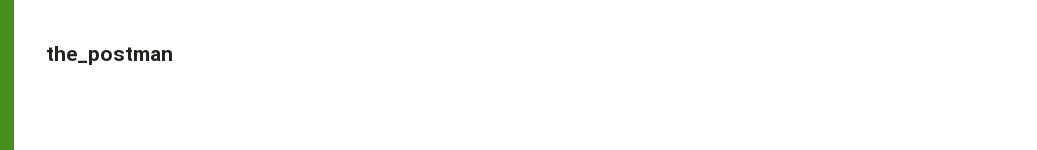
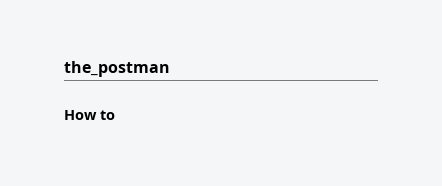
+ How to

